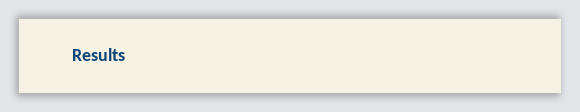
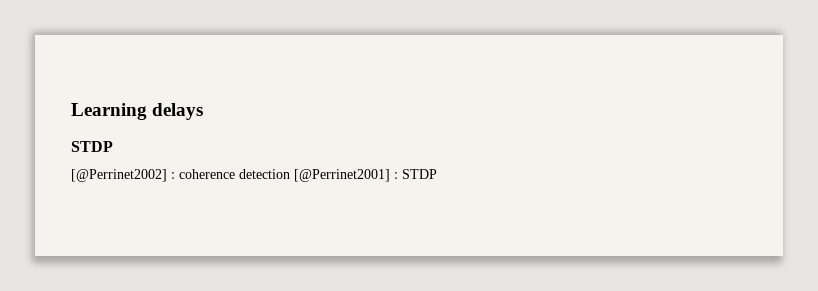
- Results
+ Learning delays
+ STDP
+ [@Perrinet2002] : coherence detection [@Perrinet2001] : STDP

